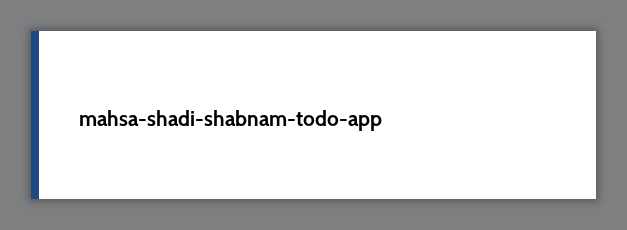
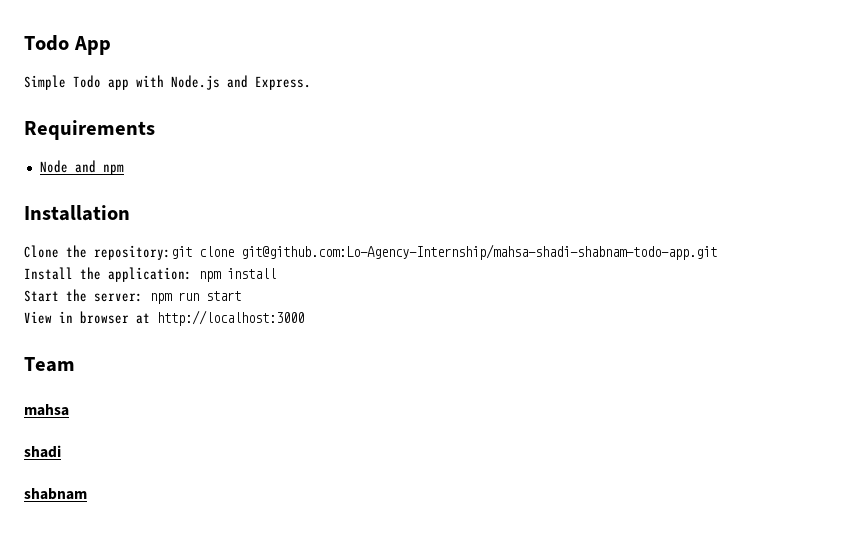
- mahsa-shadi-shabnam-todo-app
+ Todo App
+ Simple Todo app with Node.js and Express.
+ Requirements
+ Node and npm
+ Installation
+ Clone the repository:git clone git@github.com:Lo-Agency-Internship/mahsa-shadi-shabnam-todo-app.git
+ Install the application: npm install
+ Start the server: npm run start
+ View in browser at http://localhost:3000
+ Team
+ mahsa
+ shadi
+ shabnam

